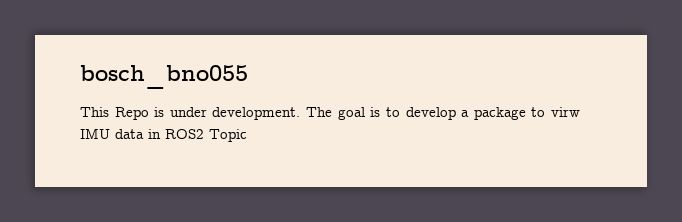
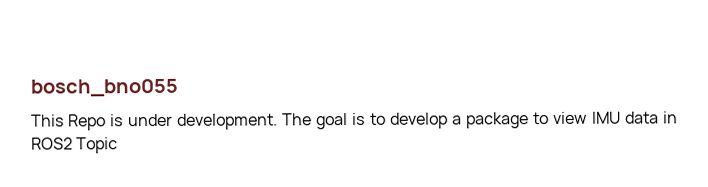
- The goal is to develop a package to virw IMU data in ROS2 Topic
+ The goal is to develop a package to view IMU data in ROS2 Topic

